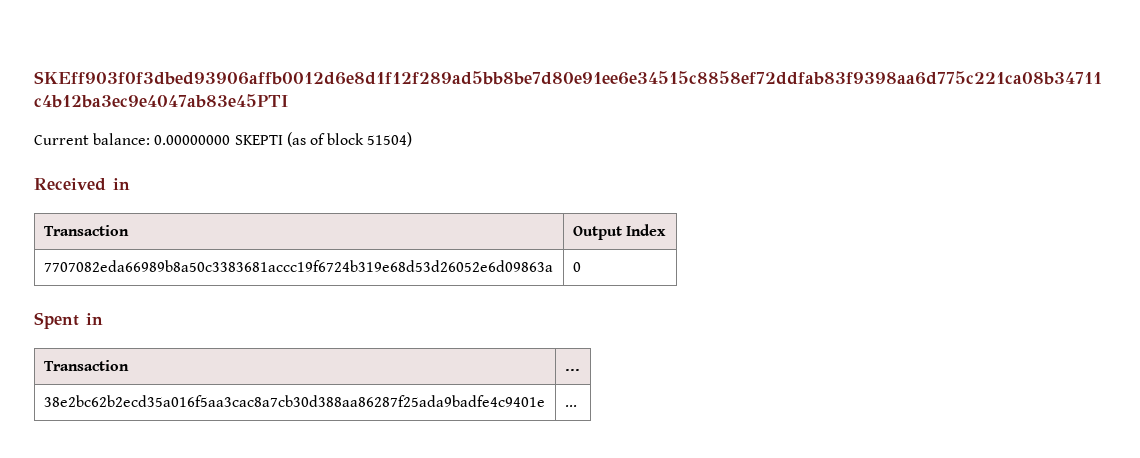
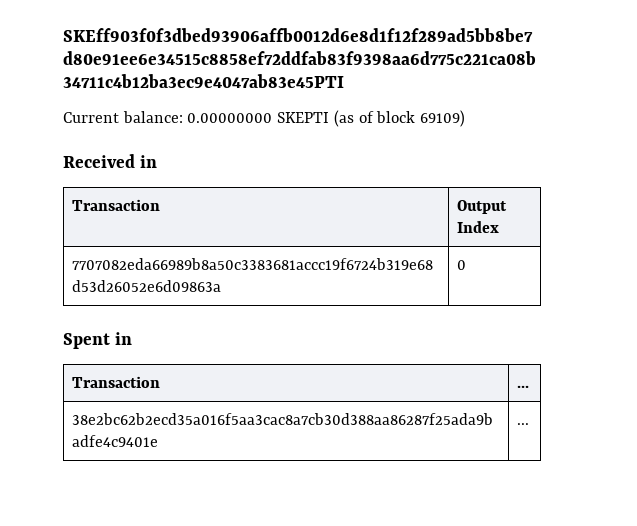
- Current balance: 0.00000000 SKEPTI (as of block 51504)
+ Current balance: 0.00000000 SKEPTI (as of block 69109)

